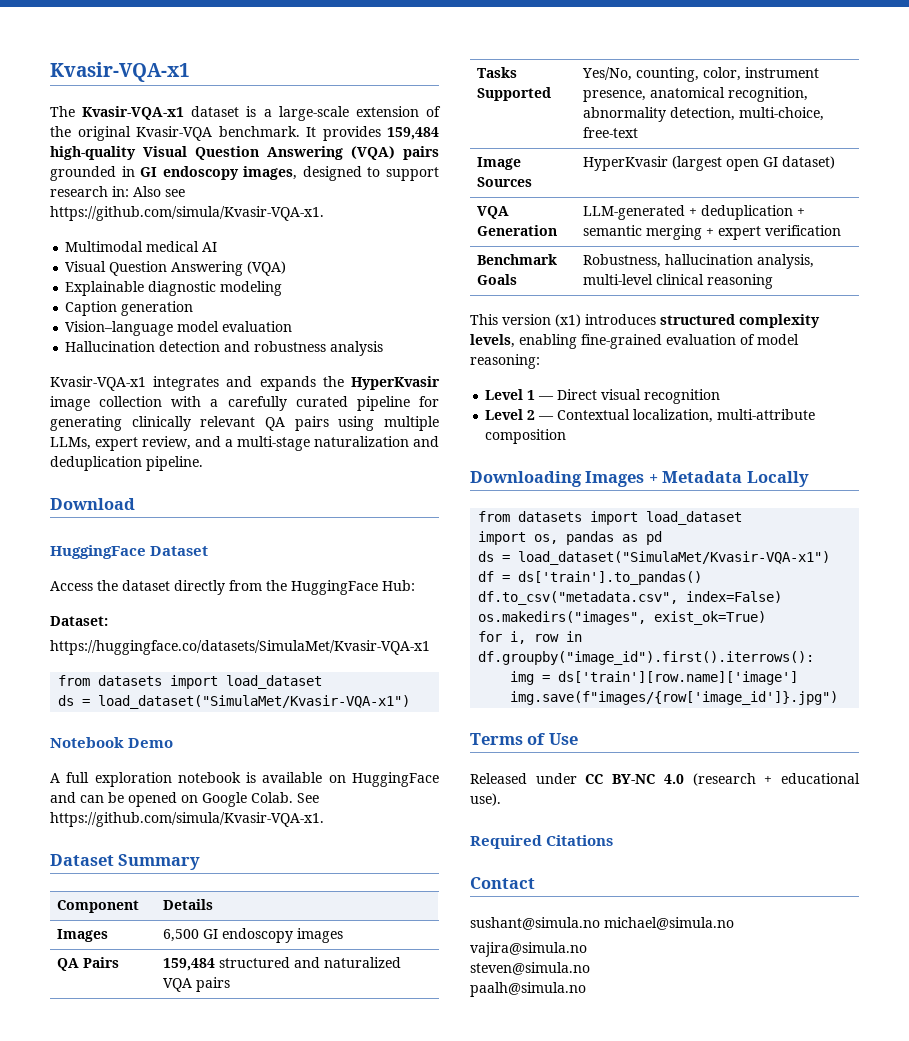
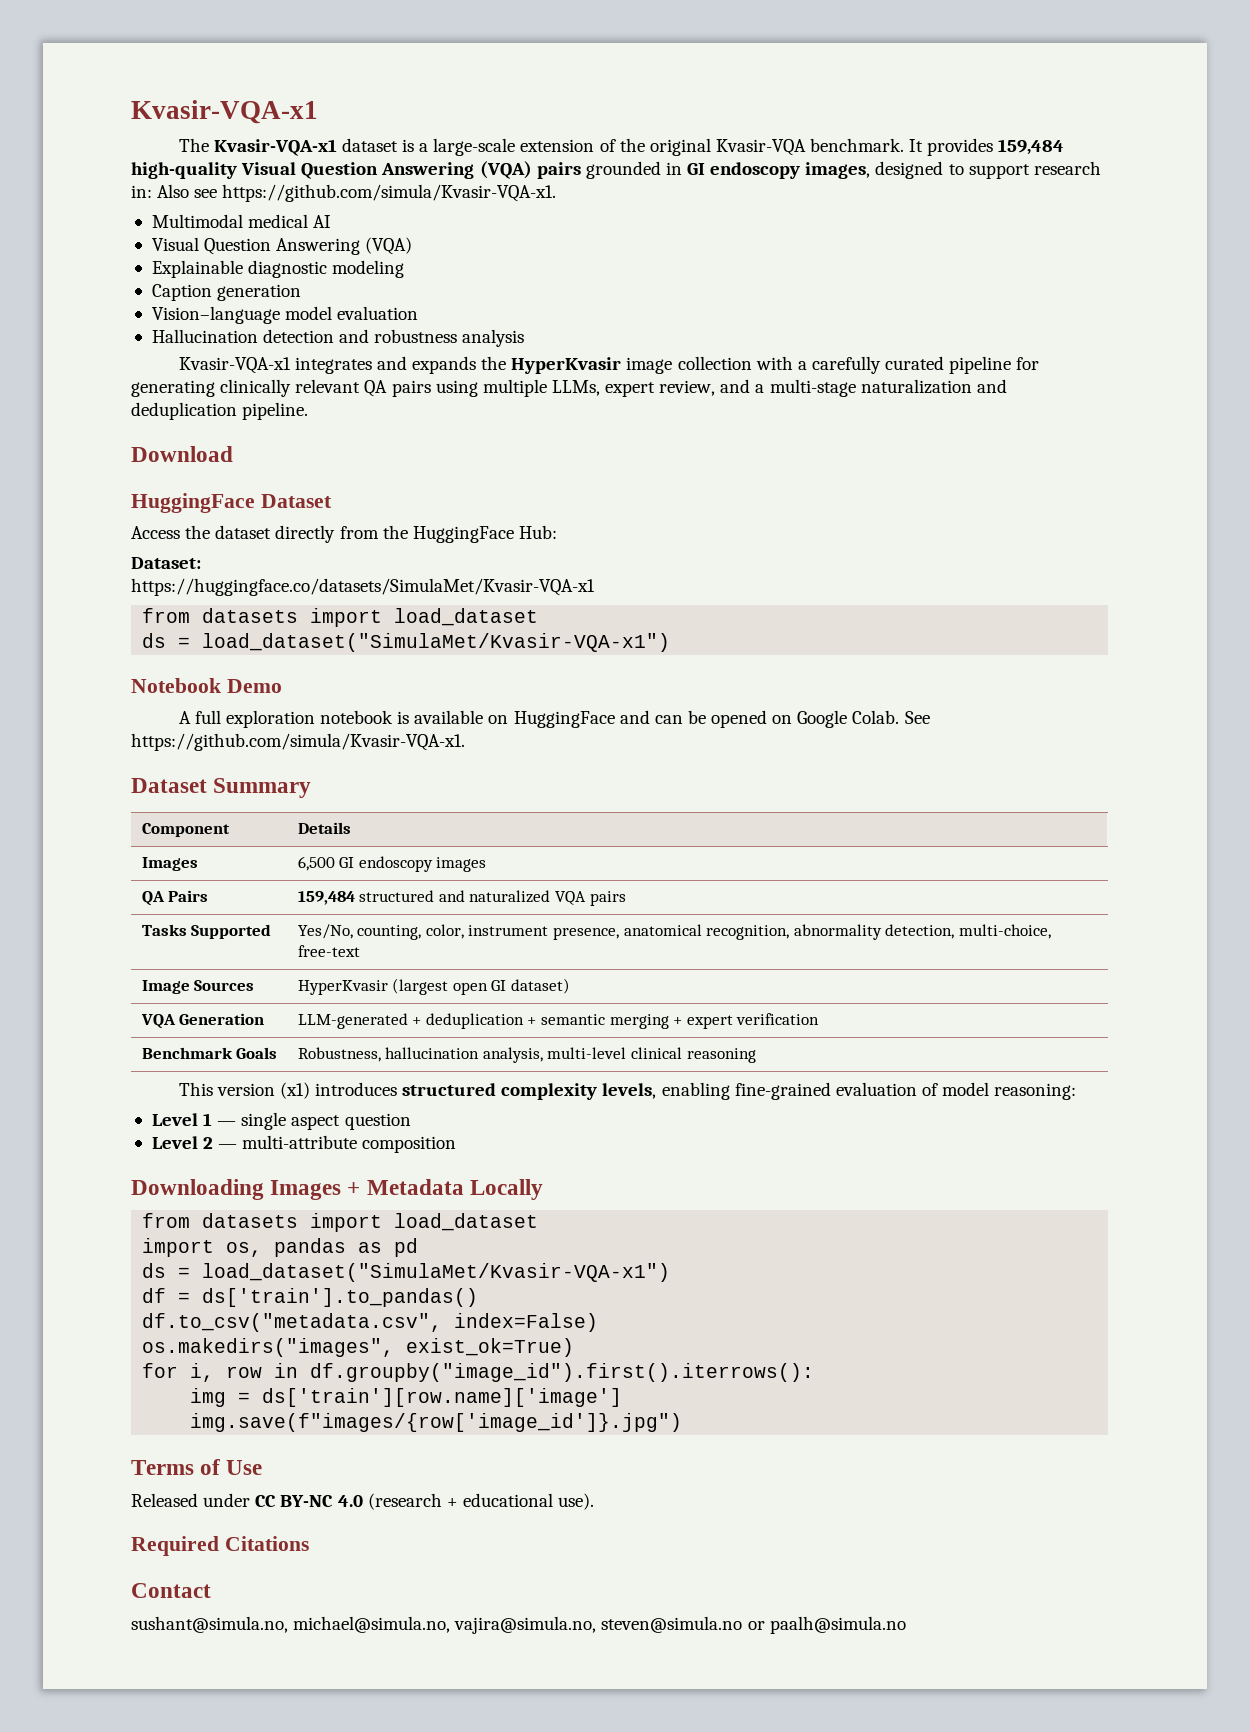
- Level 1 — Direct visual recognition
+ Level 1 — single aspect question
- Level 2 — Contextual localization, multi-attribute composition
+ Level 2 — multi-attribute composition
- sushant@simula.no michael@simula.no
- vajira@simula.no
- steven@simula.no
- paalh@simula.no
+ sushant@simula.no, michael@simula.no, vajira@simula.no, steven@simula.no or paalh@simula.no

